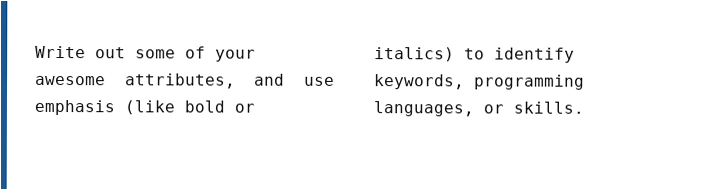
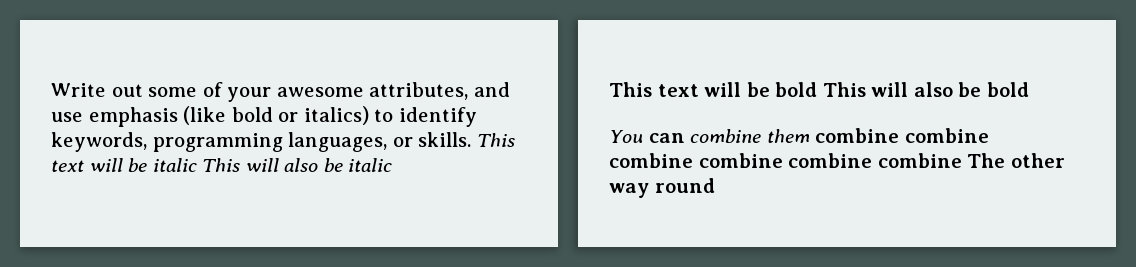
+ This text will be italic This will also be italic
+ This text will be bold This will also be bold
+ You can combine them combine combine combine combine combine combine The other way round

